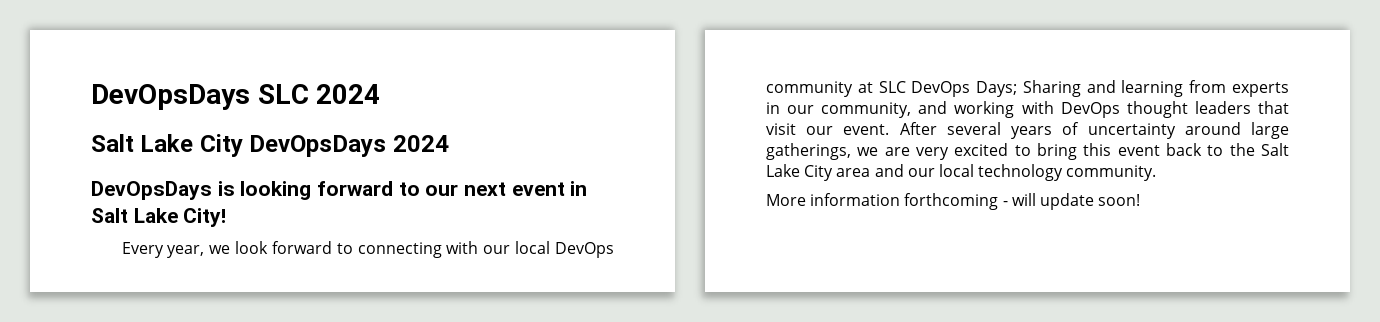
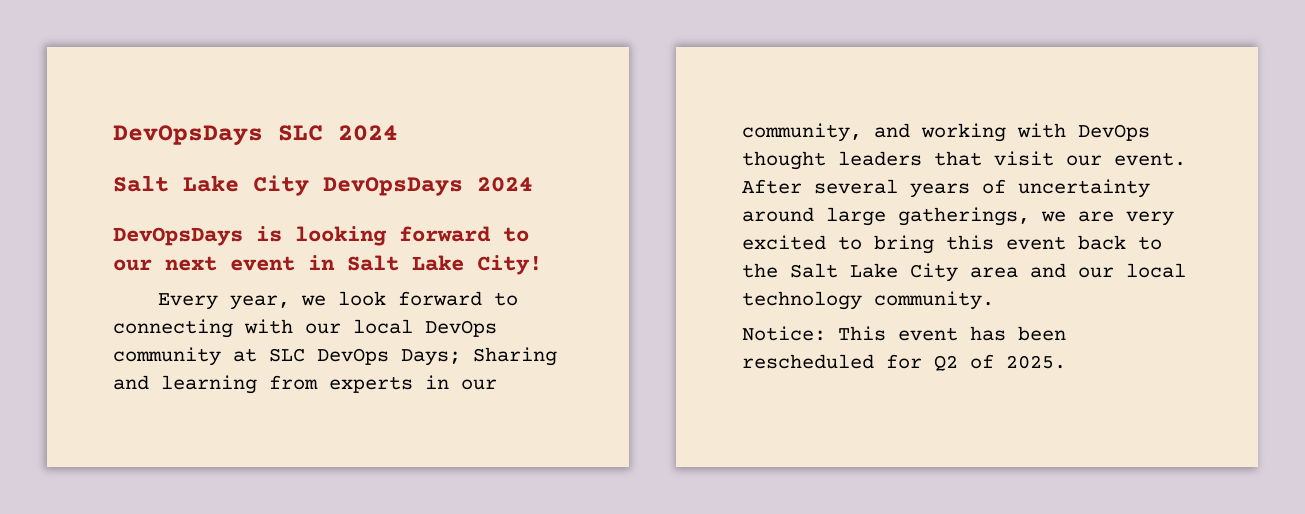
- More information forthcoming - will update soon!
+ Notice: This event has been rescheduled for Q2 of 2025.

